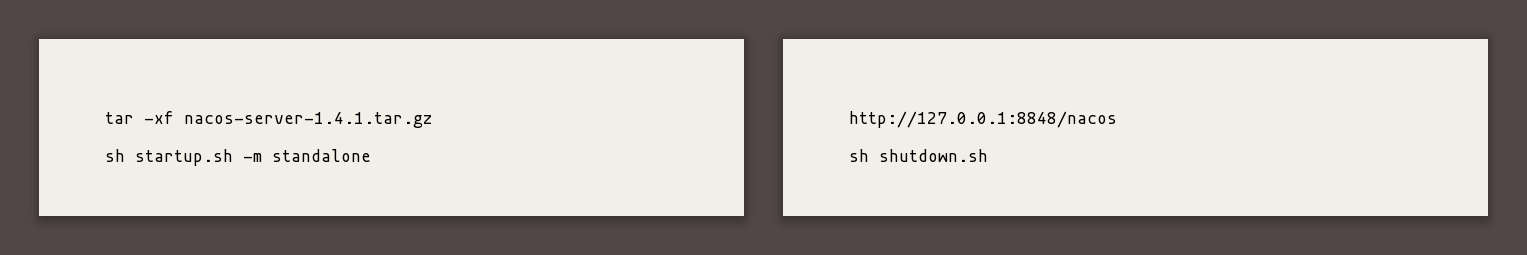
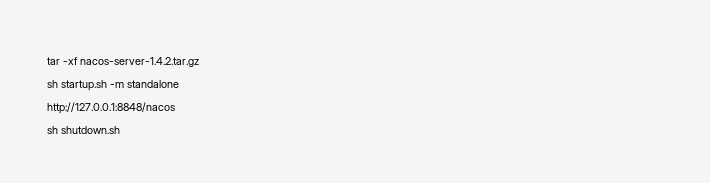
- tar -xf nacos-server-1.4.1.tar.gz
+ tar -xf nacos-server-1.4.2.tar.gz

